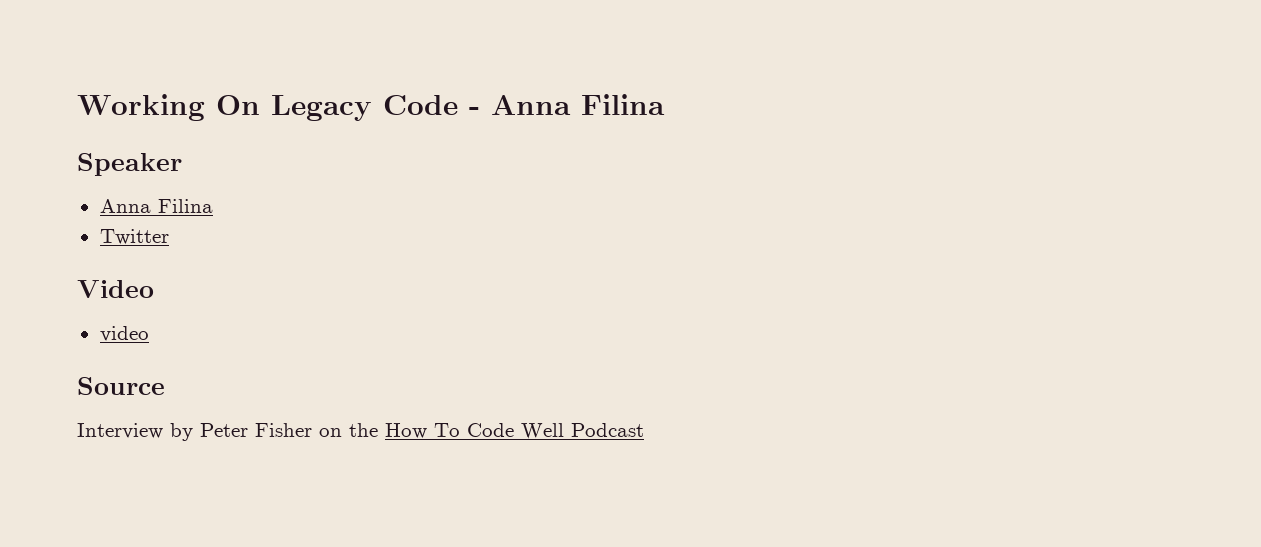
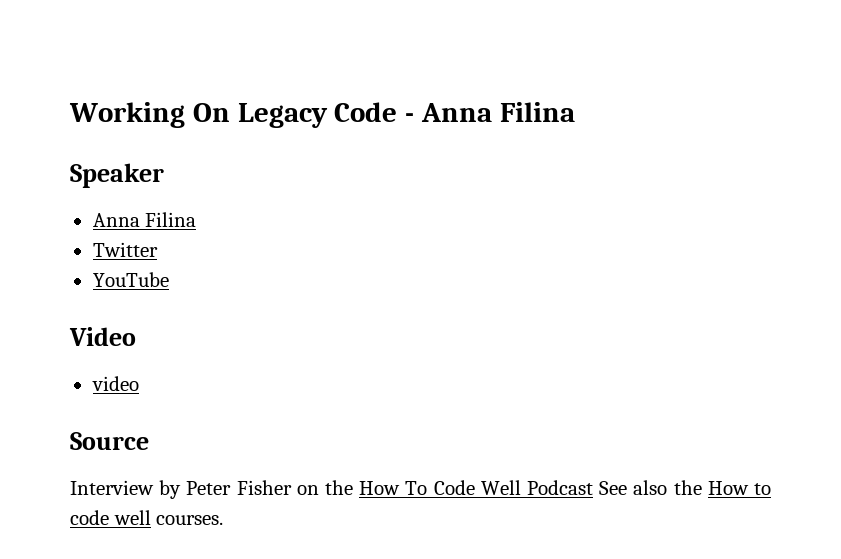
+ YouTube
- Interview by Peter Fisher on the How To Code Well Podcast
+ Interview by Peter Fisher on the How To Code Well Podcast See also the How to code well courses.

